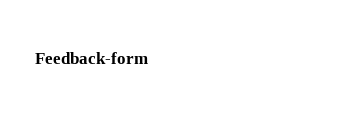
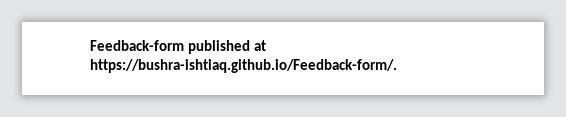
- Feedback-form
+ Feedback-form published at https://bushra-ishtiaq.github.io/Feedback-form/.

